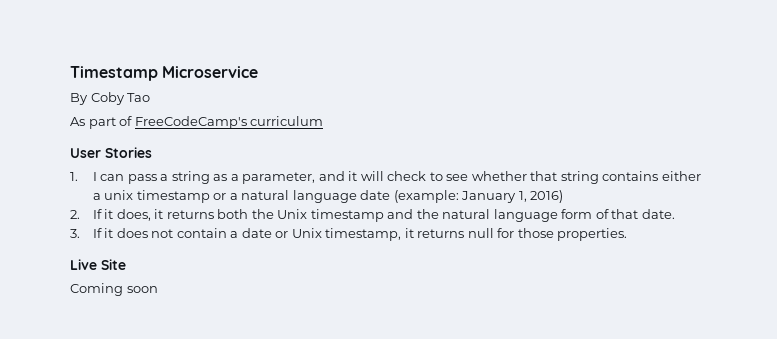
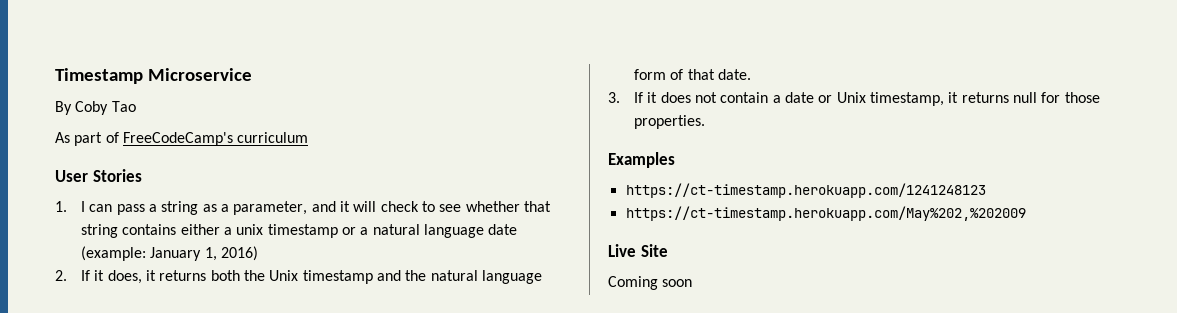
+ Examples
+ https://ct-timestamp.herokuapp.com/1241248123
+ https://ct-timestamp.herokuapp.com/May%202,%202009

